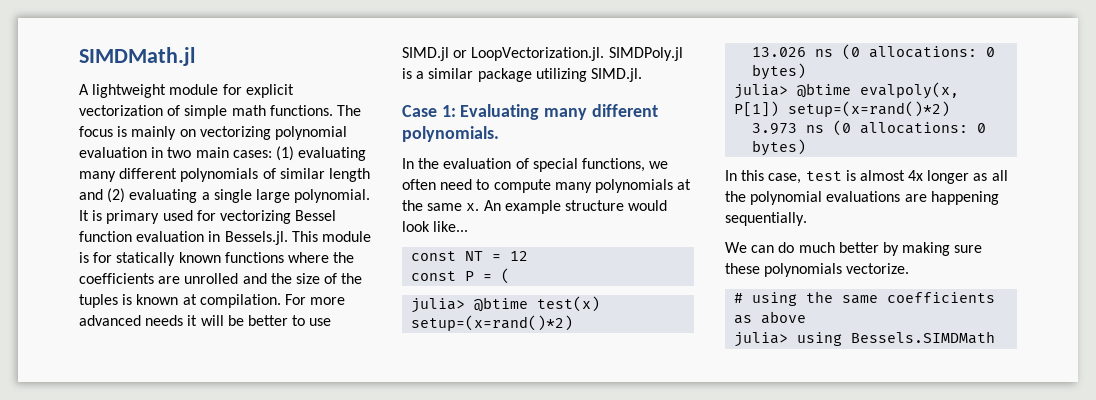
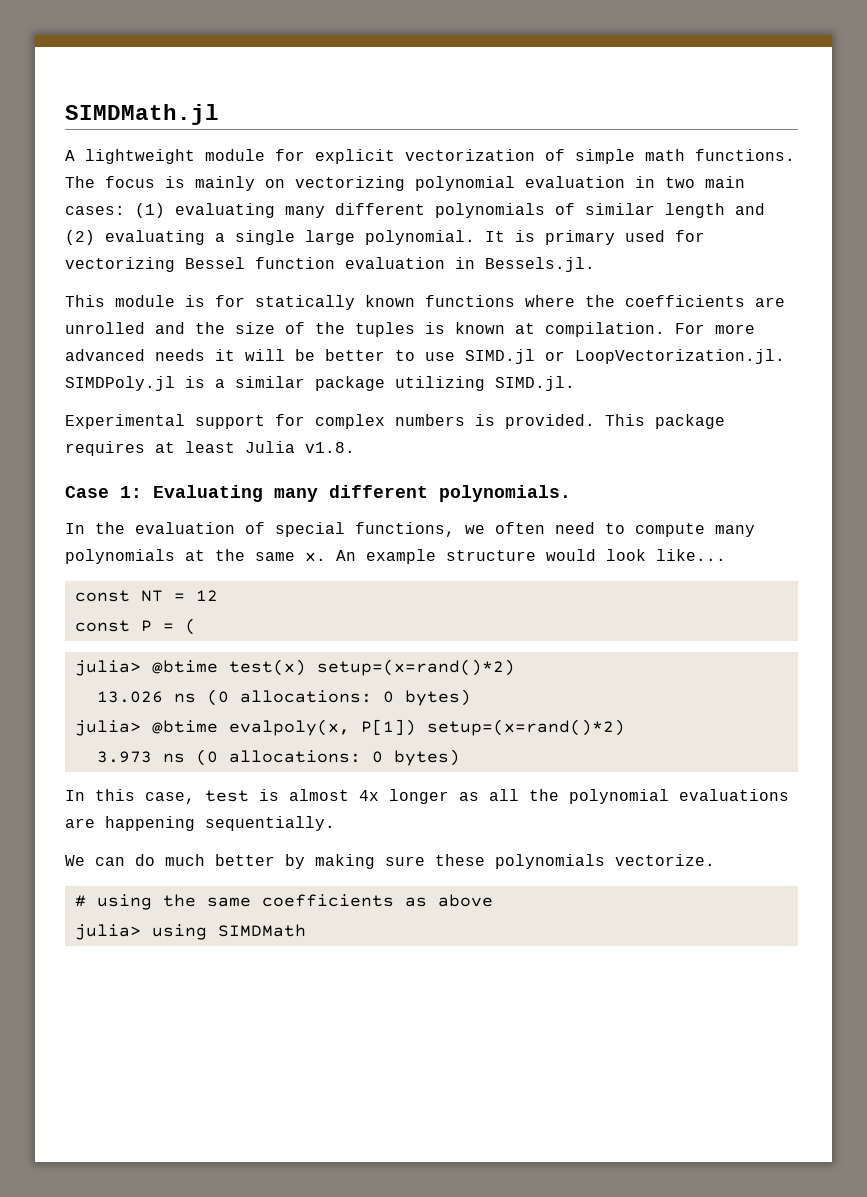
- It is primary used for vectorizing Bessel function evaluation in Bessels.jl. This module is for statically known functions where the coefficients are unrolled and the size of the tuples is known at compilation.
+ It is primary used for vectorizing Bessel function evaluation in Bessels.jl.
+ This module is for statically known functions where the coefficients are unrolled and the size of the tuples is known at compilation.
+ Experimental support for complex numbers is provided. This package requires at least Julia v1.8.
- julia> using Bessels.SIMDMath
+ julia> using SIMDMath

